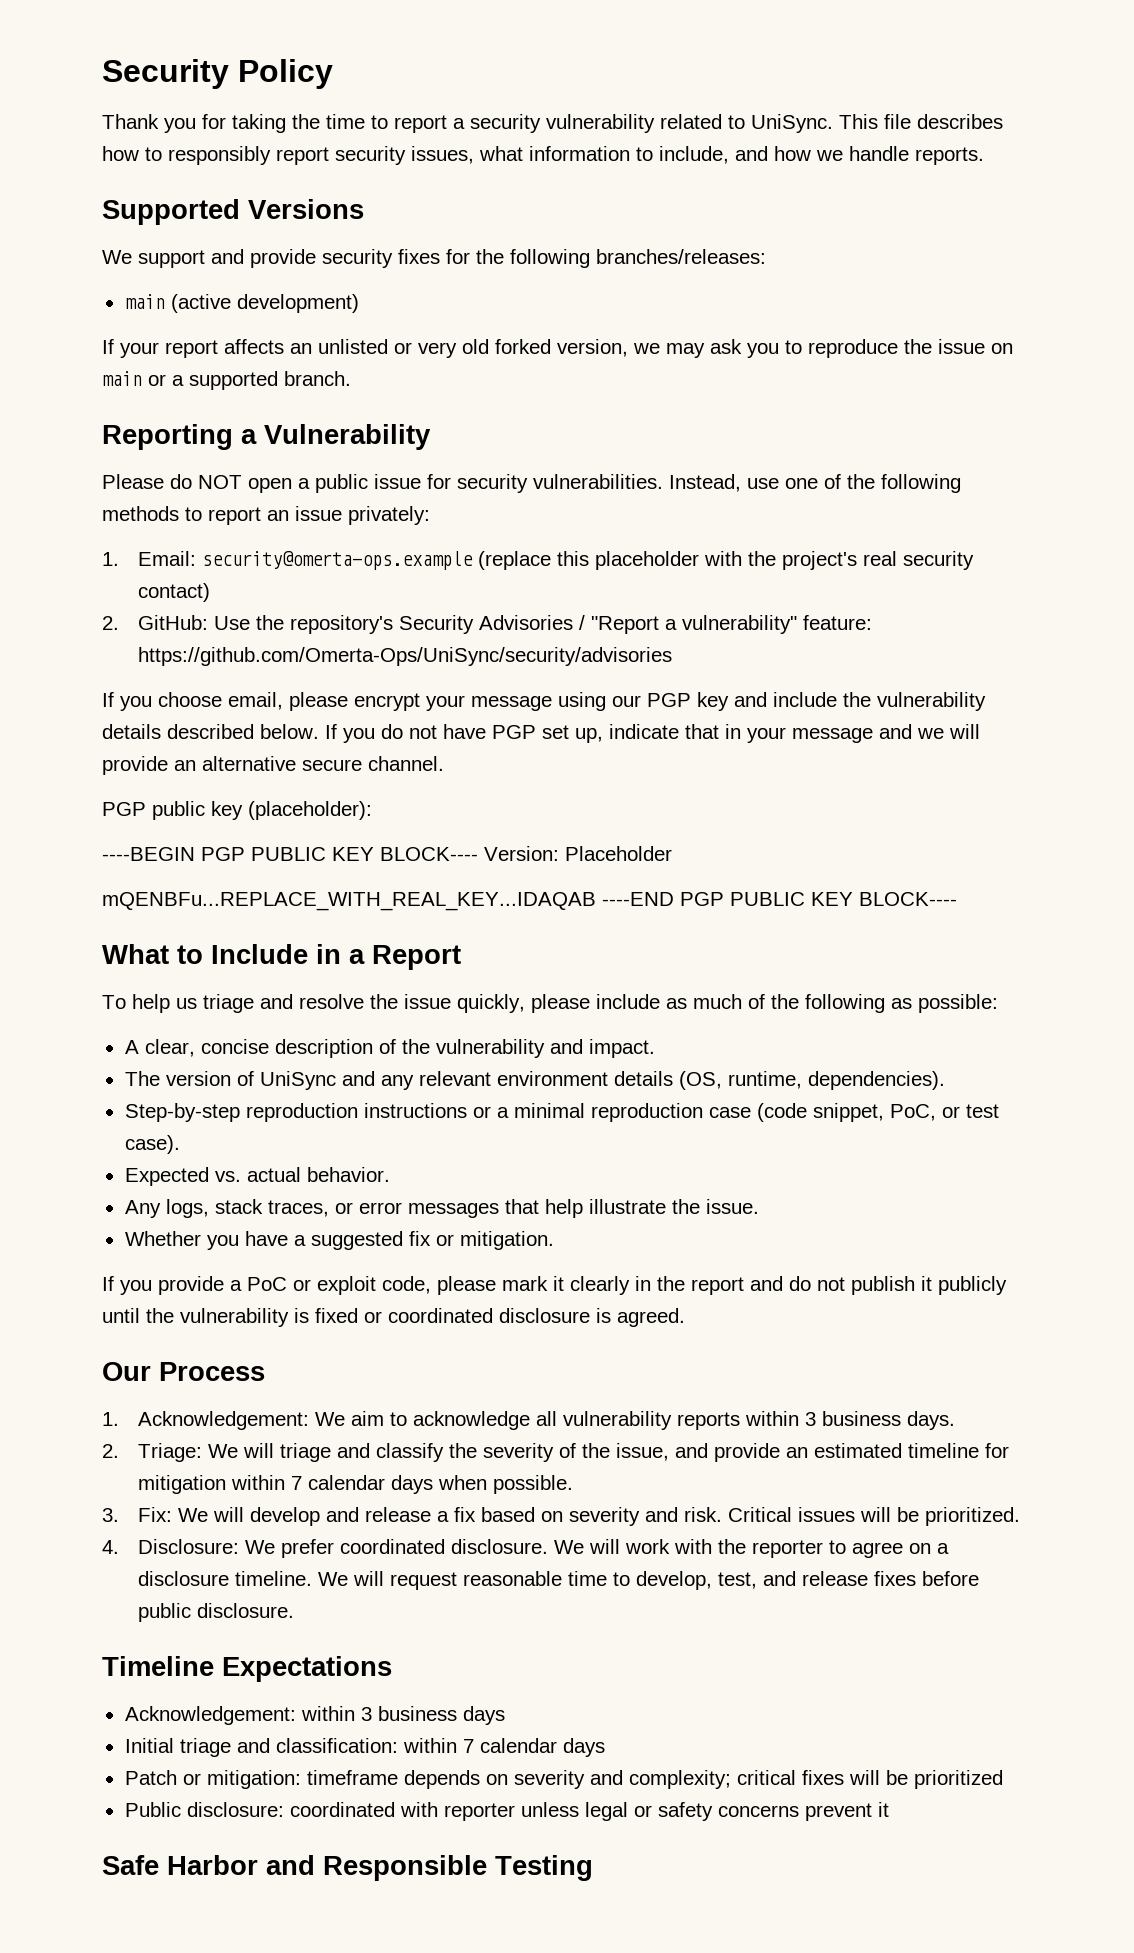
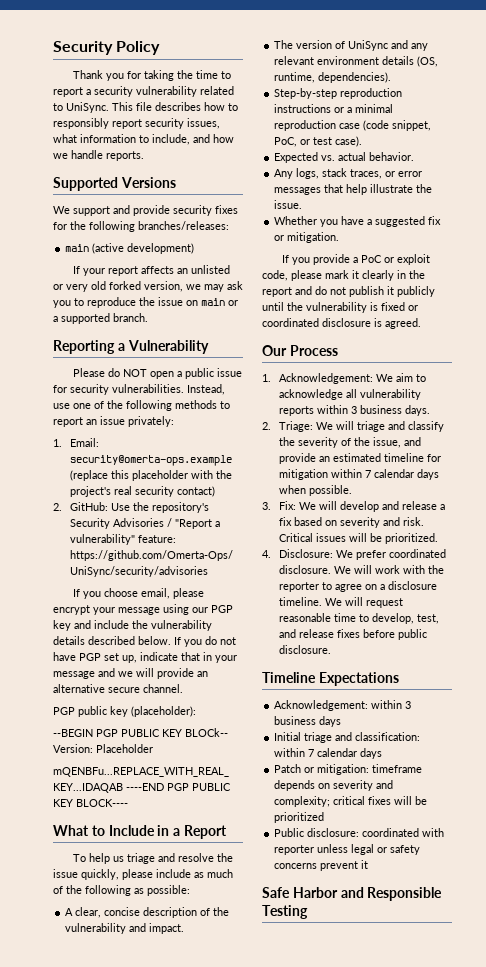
- ----BEGIN PGP PUBLIC KEY BLOCK---- Version: Placeholder
+ --BEGIN PGP PUBLIC KEY BLOCk-- Version: Placeholder

